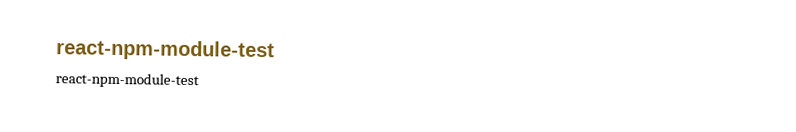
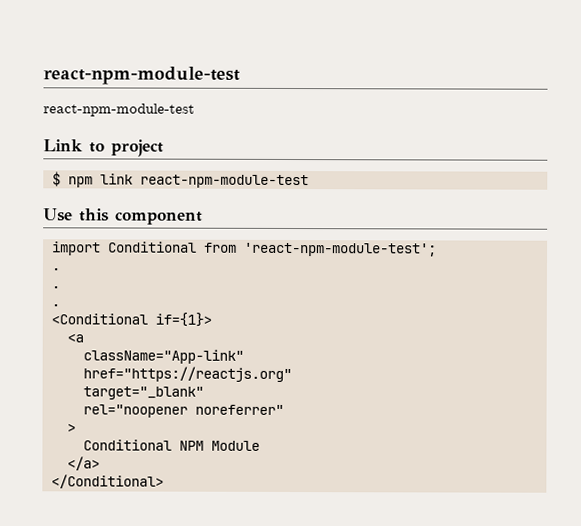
+ Link to project
+ $ npm link react-npm-module-test
+ Use this component
+ import Conditional from 'react-npm-module-test';
+ .
+ .
+ .
+ <Conditional if={1}>
+ <a
+ className="App-link"
+ href="https://reactjs.org"
+ target="_blank"
+ rel="noopener noreferrer"
+ >
+ Conditional NPM Module
+ </a>
+ </Conditional>

